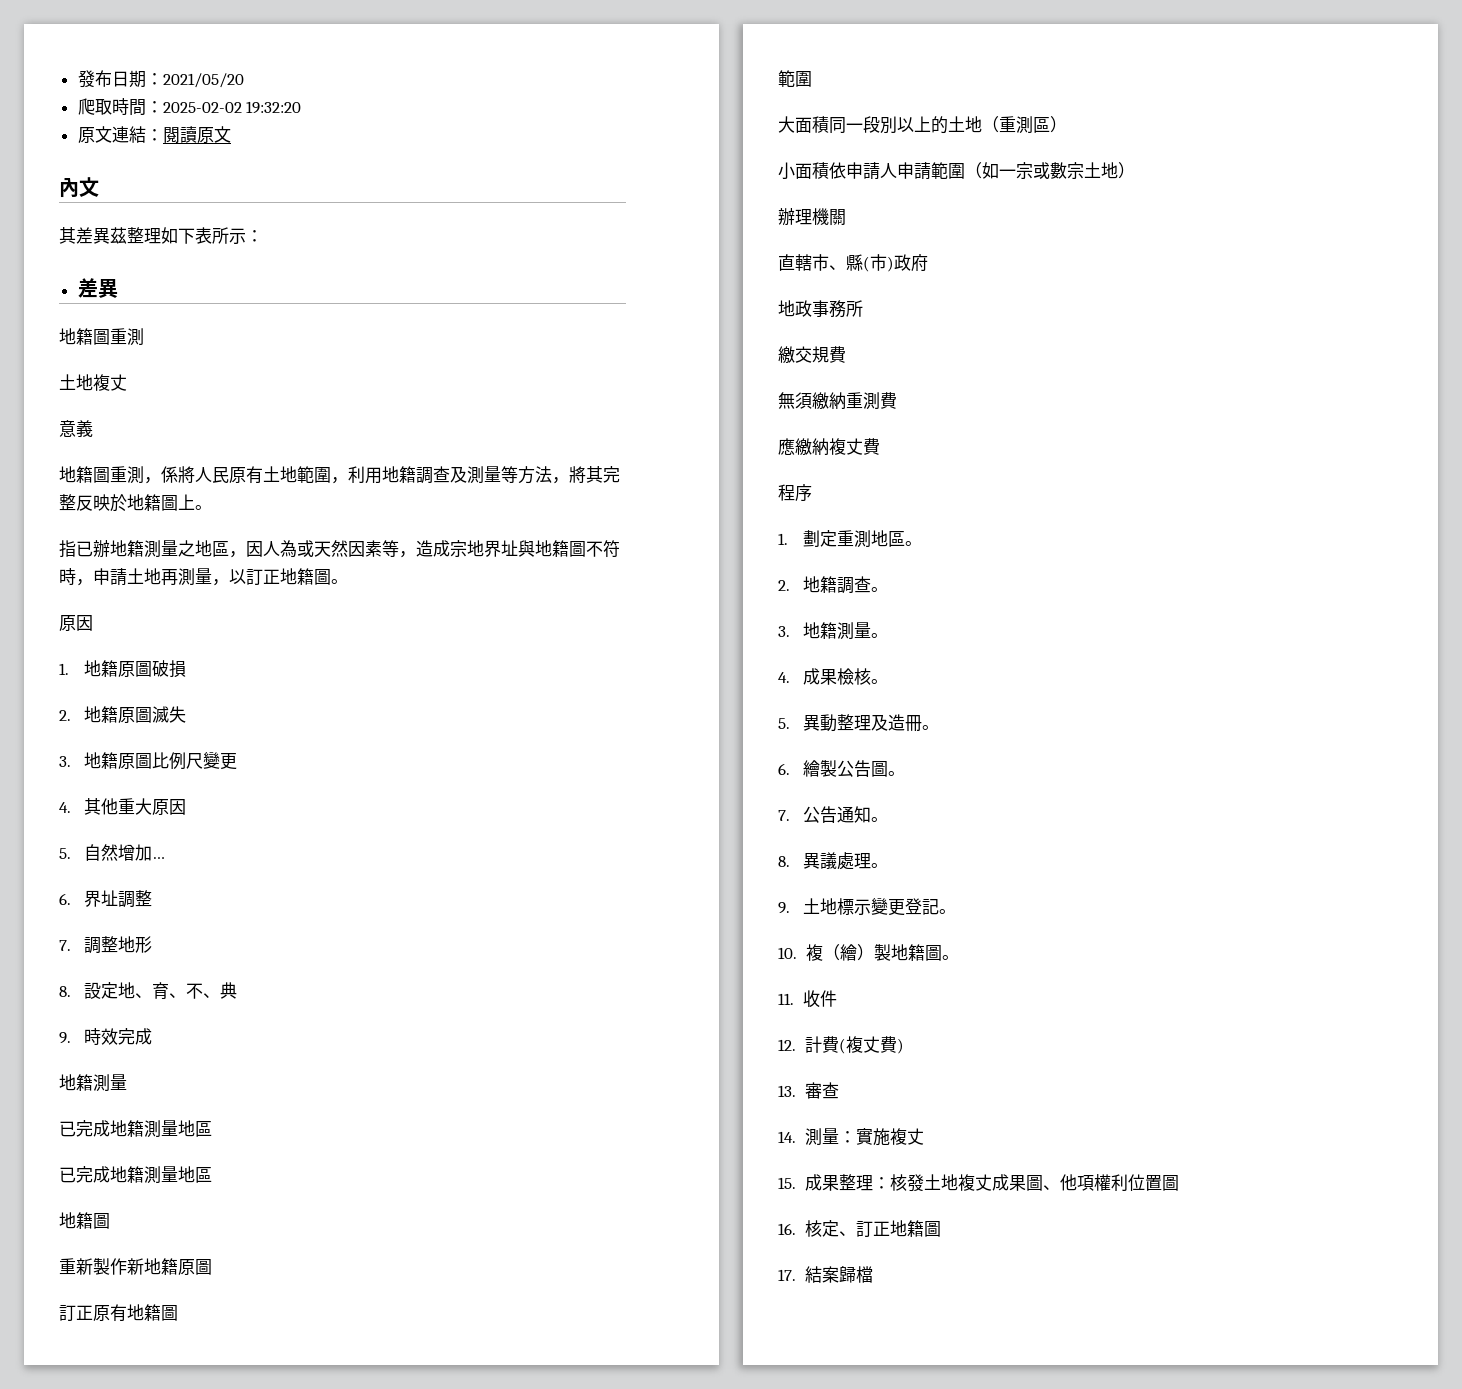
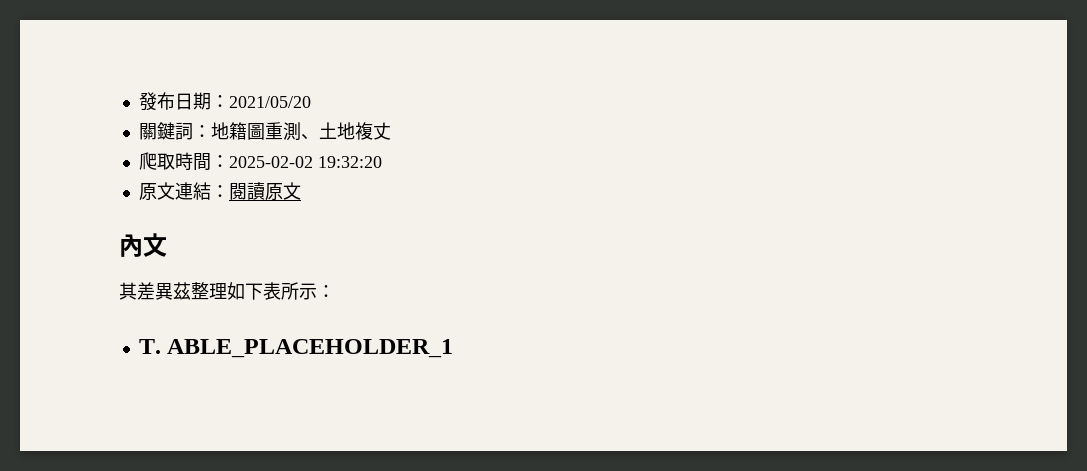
+ 關鍵詞：地籍圖重測、土地複丈
  其差異茲整理如下表所示：
- 差異
- 地籍圖重測
- 土地複丈
- 意義
- 地籍圖重測，係將人民原有土地範圍，利用地籍調查及測量等方法，將其完整反映於地籍圖上。
- 指已辦地籍測量之地區，因人為或天然因素等，造成宗地界址與地籍圖不符時，申請土地再測量，以訂正地籍圖。
- 原因
- 1.地籍原圖破損
- 2.地籍原圖滅失
- 3.地籍原圖比例尺變更
- 4.其他重大原因
- 5.自然增加…
- 6.界址調整
- 7.調整地形
- 8.設定地、育、不、典
- 9.時效完成
- 地籍測量
- 已完成地籍測量地區
- 已完成地籍測量地區
- 地籍圖
- 重新製作新地籍原圖
- 訂正原有地籍圖
- 範圍
- 大面積同一段別以上的土地（重測區）
- 小面積依申請人申請範圍（如一宗或數宗土地）
- 辦理機關
- 直轄市、縣(市)政府
- 地政事務所
- 繳交規費
- 無須繳納重測費
- 應繳納複丈費
- 程序
- 1.劃定重測地區。
- 2.地籍調查。
- 3.地籍測量。
- 4.成果檢核。
- 5.異動整理及造冊。
- 6.繪製公告圖。
- 7.公告通知。
- 8.異議處理。
- 9.土地標示變更登記。
- 10.複（繪）製地籍圖。
- 11.收件
- 12.計費(複丈費)
- 13.審查
- 14.測量：實施複丈
- 15.成果整理：核發土地複丈成果圖、他項權利位置圖
- 16.核定、訂正地籍圖
- 17.結案歸檔
+ T. ABLE_PLACEHOLDER_1

